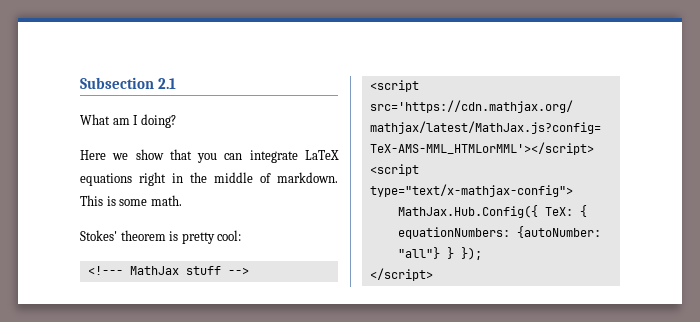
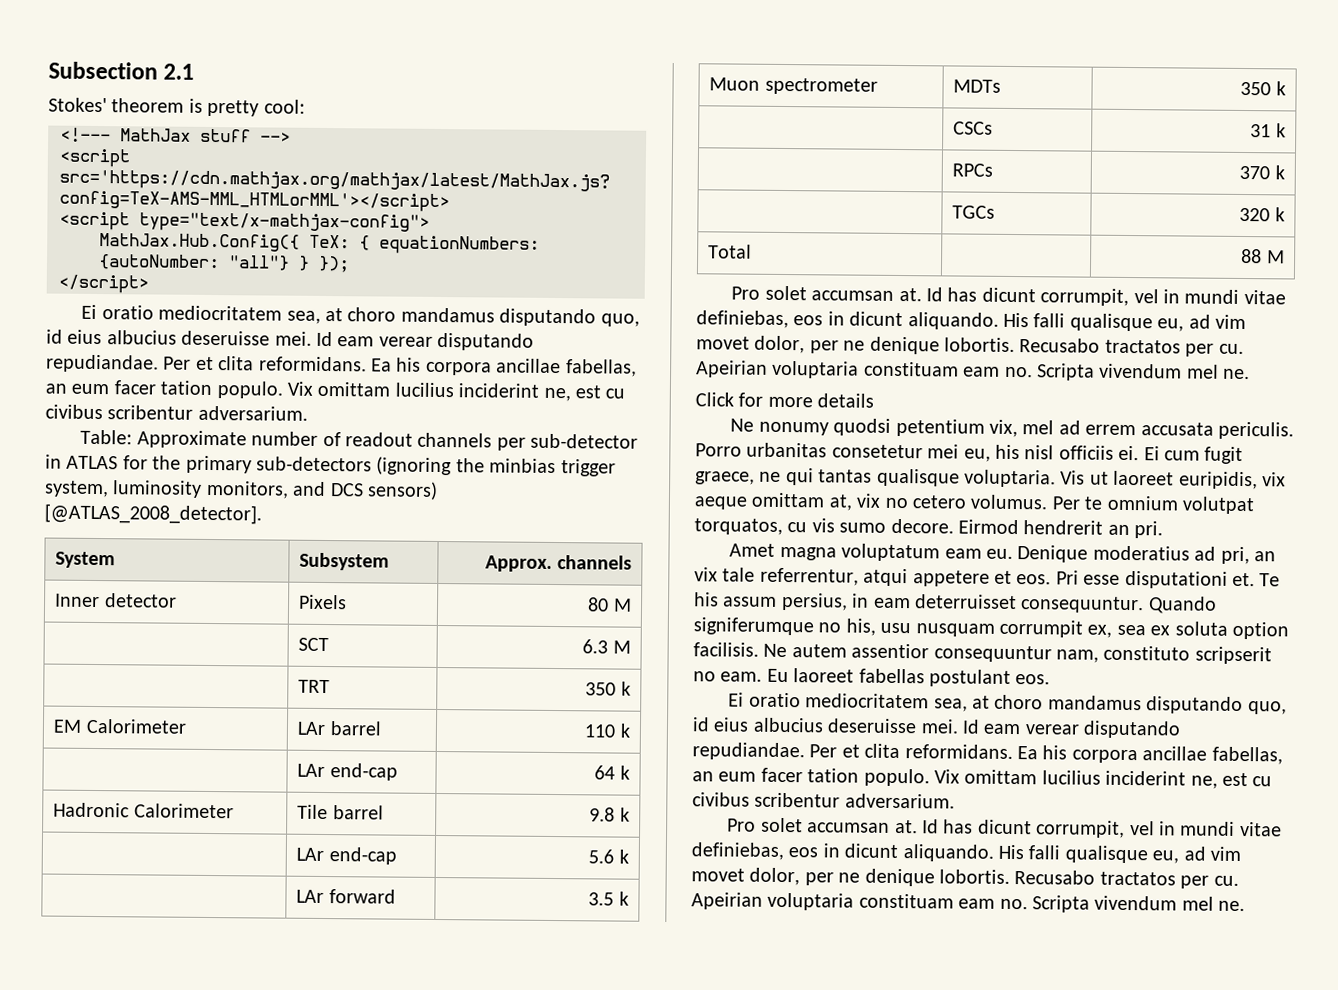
- What am I doing?
- Here we show that you can integrate LaTeX equations right in the middle of markdown. This is some math.
  </script>
+ Ei oratio mediocritatem sea, at choro mandamus disputando quo, id eius albucius deseruisse mei. Id eam verear disputando repudiandae. Per et clita reformidans. Ea his corpora ancillae fabellas, an eum facer tation populo. Vix omittam lucilius inciderint ne, est cu civibus scribentur adversarium.
+ Table: Approximate number of readout channels per sub-detector in ATLAS for the primary sub-detectors (ignoring the minbias trigger system, luminosity monitors, and DCS sensors) [@ATLAS_2008_detector].
+ System | Subsystem | Approx. channels
+ Inner detector | Pixels | 80 M
+ | SCT | 6.3 M
+ | TRT | 350 k
+ EM Calorimeter | LAr barrel | 110 k
+ | LAr end-cap | 64 k
+ Hadronic Calorimeter | Tile barrel | 9.8 k
+ | LAr end-cap | 5.6 k
+ | LAr forward | 3.5 k
+ Muon spectrometer | MDTs | 350 k
+ | CSCs | 31 k
+ | RPCs | 370 k
+ | TGCs | 320 k
+ Total | | 88 M
+ Pro solet accumsan at. Id has dicunt corrumpit, vel in mundi vitae definiebas, eos in dicunt aliquando. His falli qualisque eu, ad vim movet dolor, per ne denique lobortis. Recusabo tractatos per cu. Apeirian voluptaria constituam eam no. Scripta vivendum mel ne.
+ Click for more details
+ Ne nonumy quodsi petentium vix, mel ad errem accusata periculis. Porro urbanitas consetetur mei eu, his nisl officiis ei. Ei cum fugit graece, ne qui tantas qualisque voluptaria. Vis ut laoreet euripidis, vix aeque omittam at, vix no cetero volumus. Per te omnium volutpat torquatos, cu vis sumo decore. Eirmod hendrerit an pri.
+ Amet magna voluptatum eam eu. Denique moderatius ad pri, an vix tale referrentur, atqui appetere et eos. Pri esse disputationi et. Te his assum persius, in eam deterruisset consequuntur. Quando signiferumque no his, usu nusquam corrumpit ex, sea ex soluta option facilisis. Ne autem assentior consequuntur nam, constituto scripserit no eam. Eu laoreet fabellas postulant eos.
+ Ei oratio mediocritatem sea, at choro mandamus disputando quo, id eius albucius deseruisse mei. Id eam verear disputando repudiandae. Per et clita reformidans. Ea his corpora ancillae fabellas, an eum facer tation populo. Vix omittam lucilius inciderint ne, est cu civibus scribentur adversarium.
+ Pro solet accumsan at. Id has dicunt corrumpit, vel in mundi vitae definiebas, eos in dicunt aliquando. His falli qualisque eu, ad vim movet dolor, per ne denique lobortis. Recusabo tractatos per cu. Apeirian voluptaria constituam eam no. Scripta vivendum mel ne.

